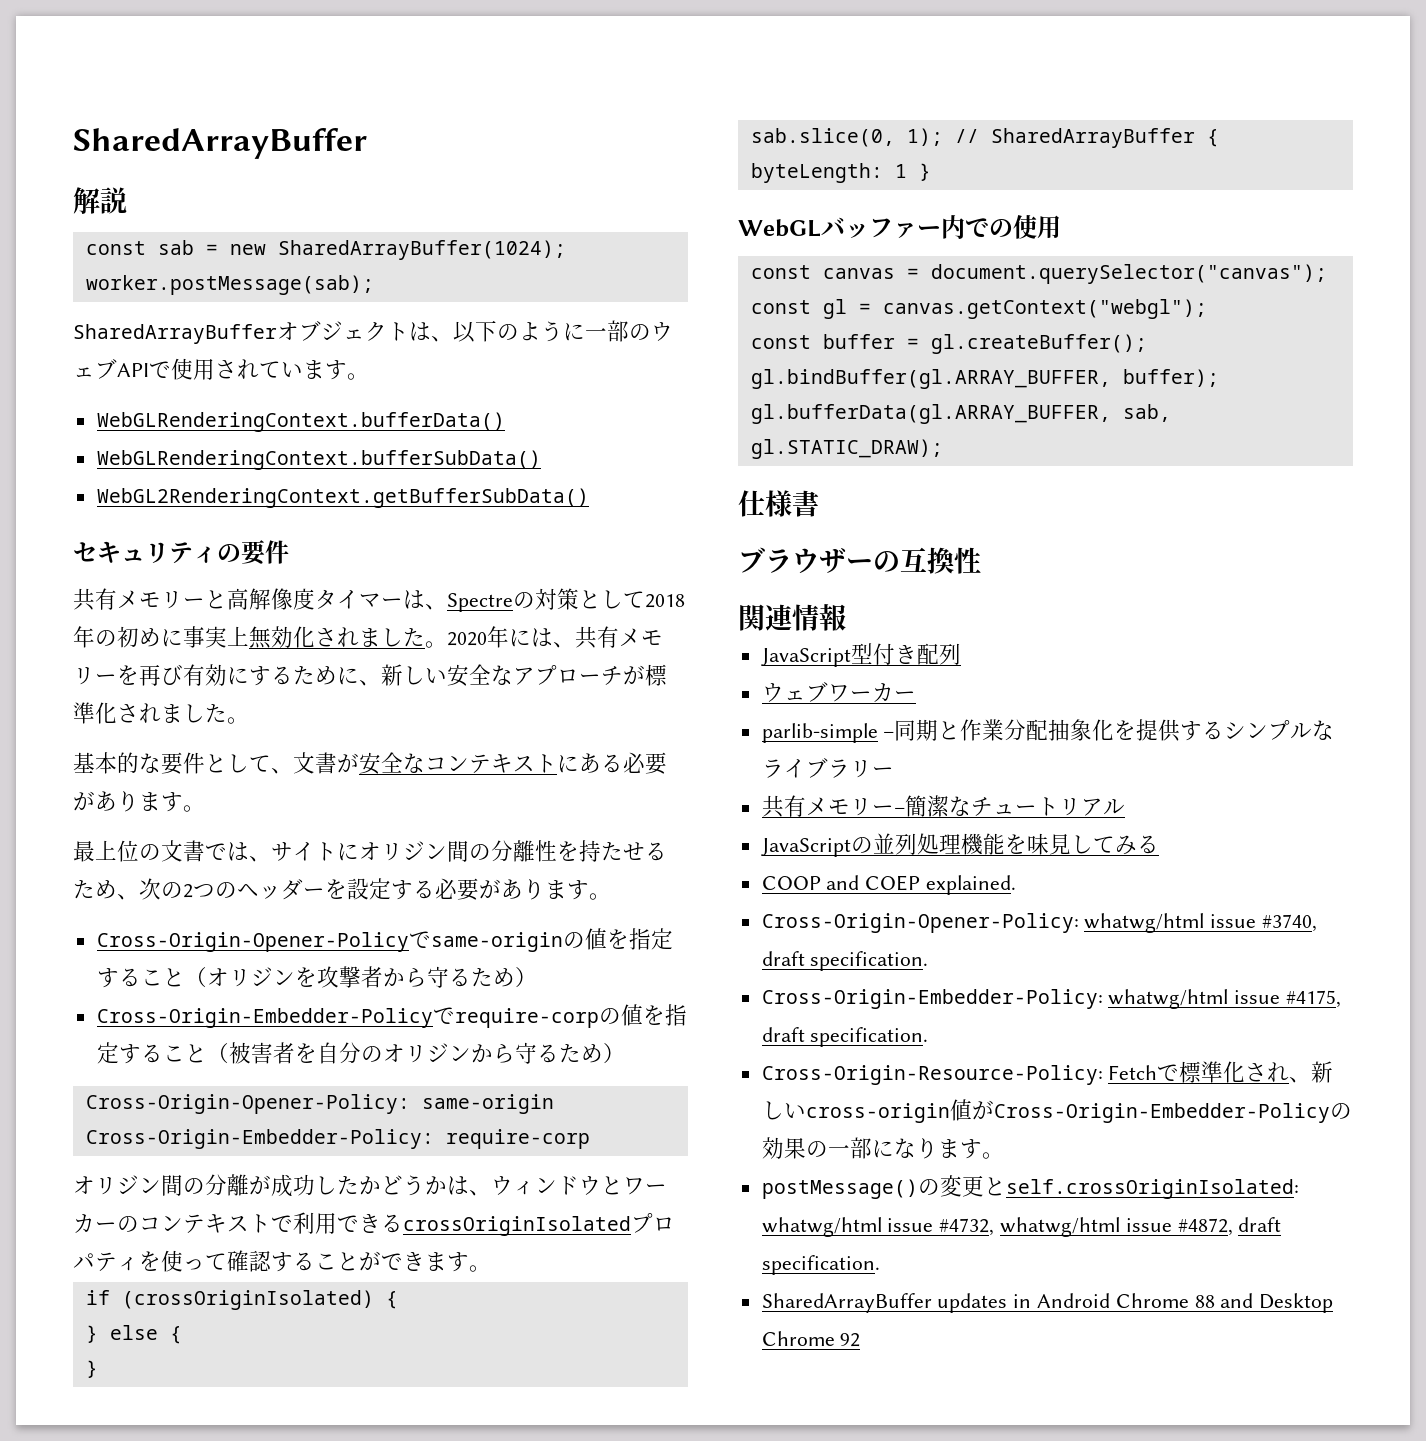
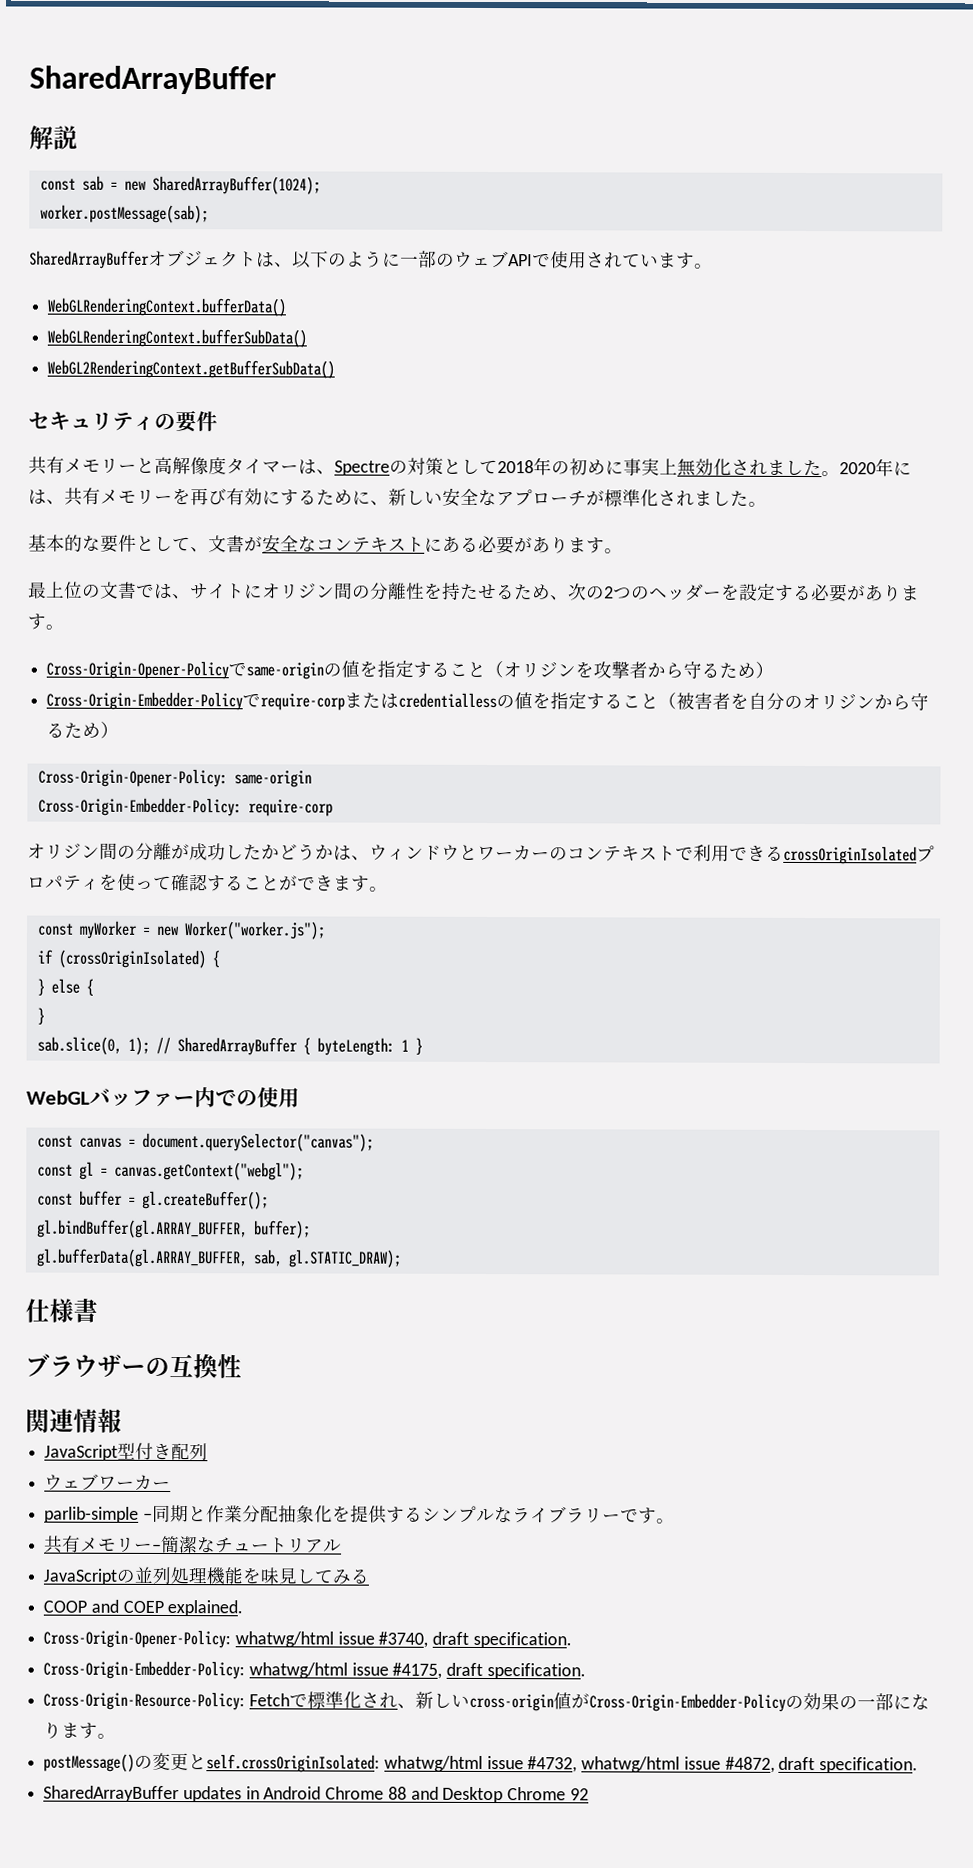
- Cross-Origin-Embedder-Policyでrequire-corpの値を指定すること（被害者を自分のオリジンから守るため）
+ Cross-Origin-Embedder-Policyでrequire-corpまたはcredentiallessの値を指定すること（被害者を自分のオリジンから守るため）
+ const myWorker = new Worker("worker.js");
- parlib-simple –同期と作業分配抽象化を提供するシンプルなライブラリー
+ parlib-simple –同期と作業分配抽象化を提供するシンプルなライブラリーです。

